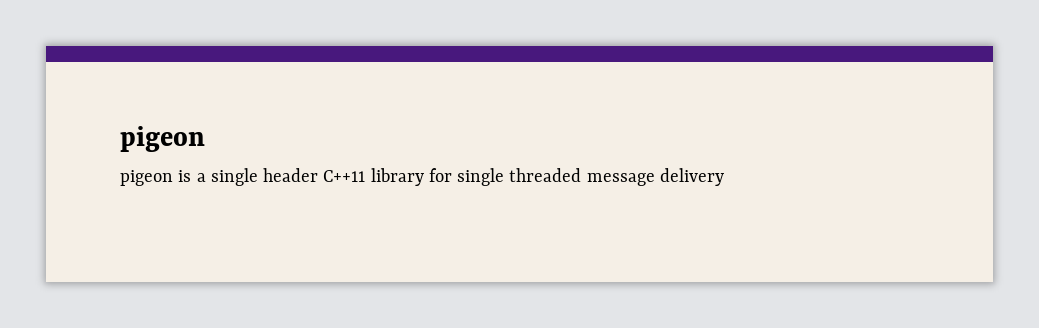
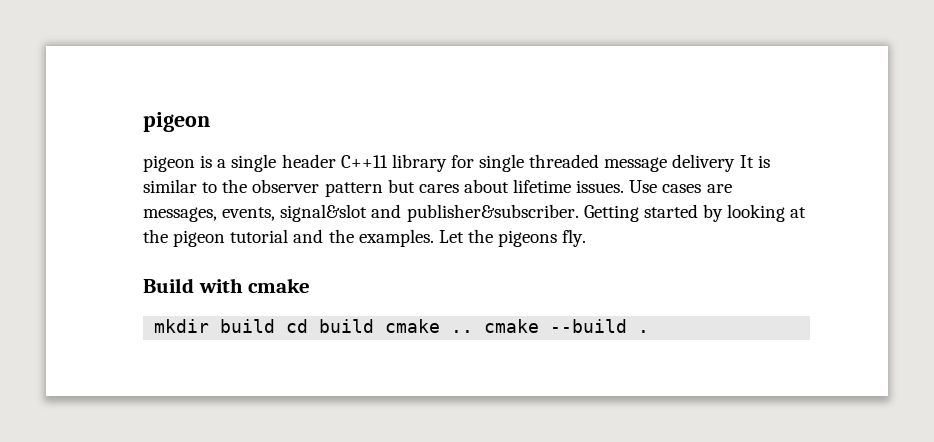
- pigeon is a single header C++11 library for single threaded message delivery
+ pigeon is a single header C++11 library for single threaded message delivery It is similar to the observer pattern but cares about lifetime issues. Use cases are messages, events, signal&slot and publisher&subscriber. Getting started by looking at the pigeon tutorial and the examples. Let the pigeons fly.
+ Build with cmake
+ mkdir build cd build cmake .. cmake --build .

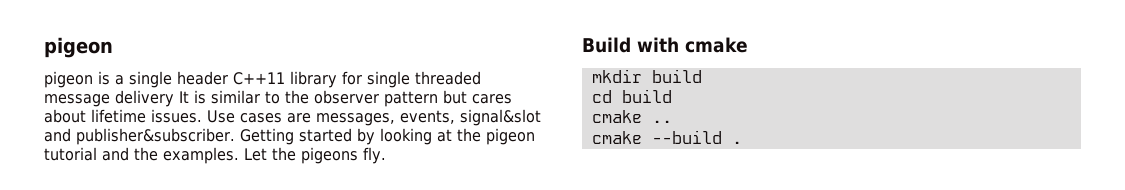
- mkdir build cd build cmake .. cmake --build .
+ mkdir build
+ cd build
+ cmake ..
+ cmake --build .

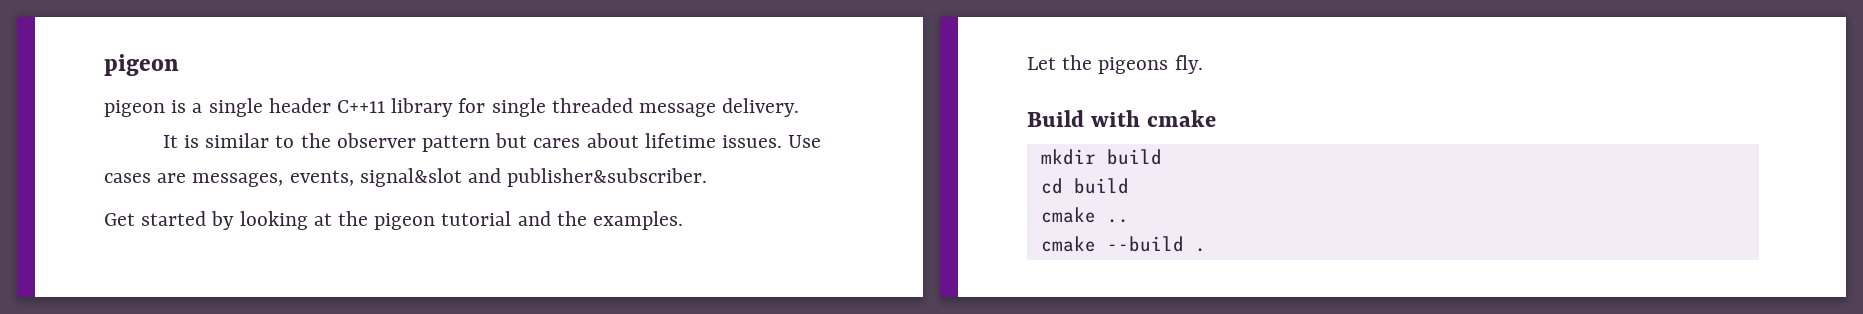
- pigeon is a single header C++11 library for single threaded message delivery It is similar to the observer pattern but cares about lifetime issues.
+ pigeon is a single header C++11 library for single threaded message delivery.
+ It is similar to the observer pattern but cares about lifetime issues.
- Use cases are messages, events, signal&slot and publisher&subscriber. Getting started by looking at the pigeon tutorial and the examples. Let the pigeons fly.
+ Use cases are messages, events, signal&slot and publisher&subscriber.
+ Get started by looking at the pigeon tutorial and the examples.
+ Let the pigeons fly.

